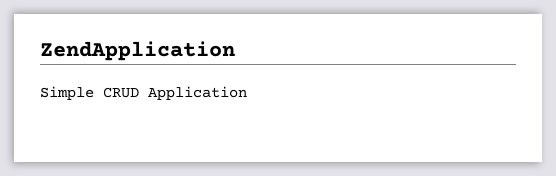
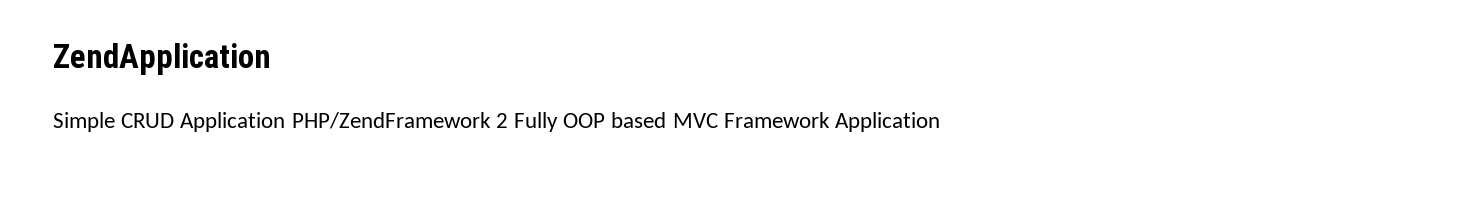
- Simple CRUD Application
+ Simple CRUD Application PHP/ZendFramework 2 Fully OOP based MVC Framework Application

